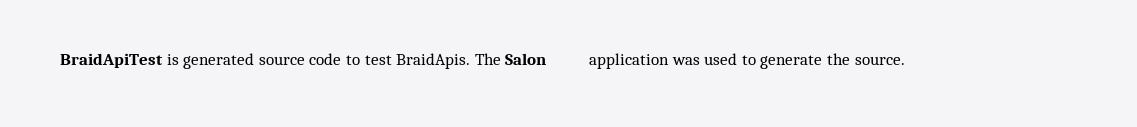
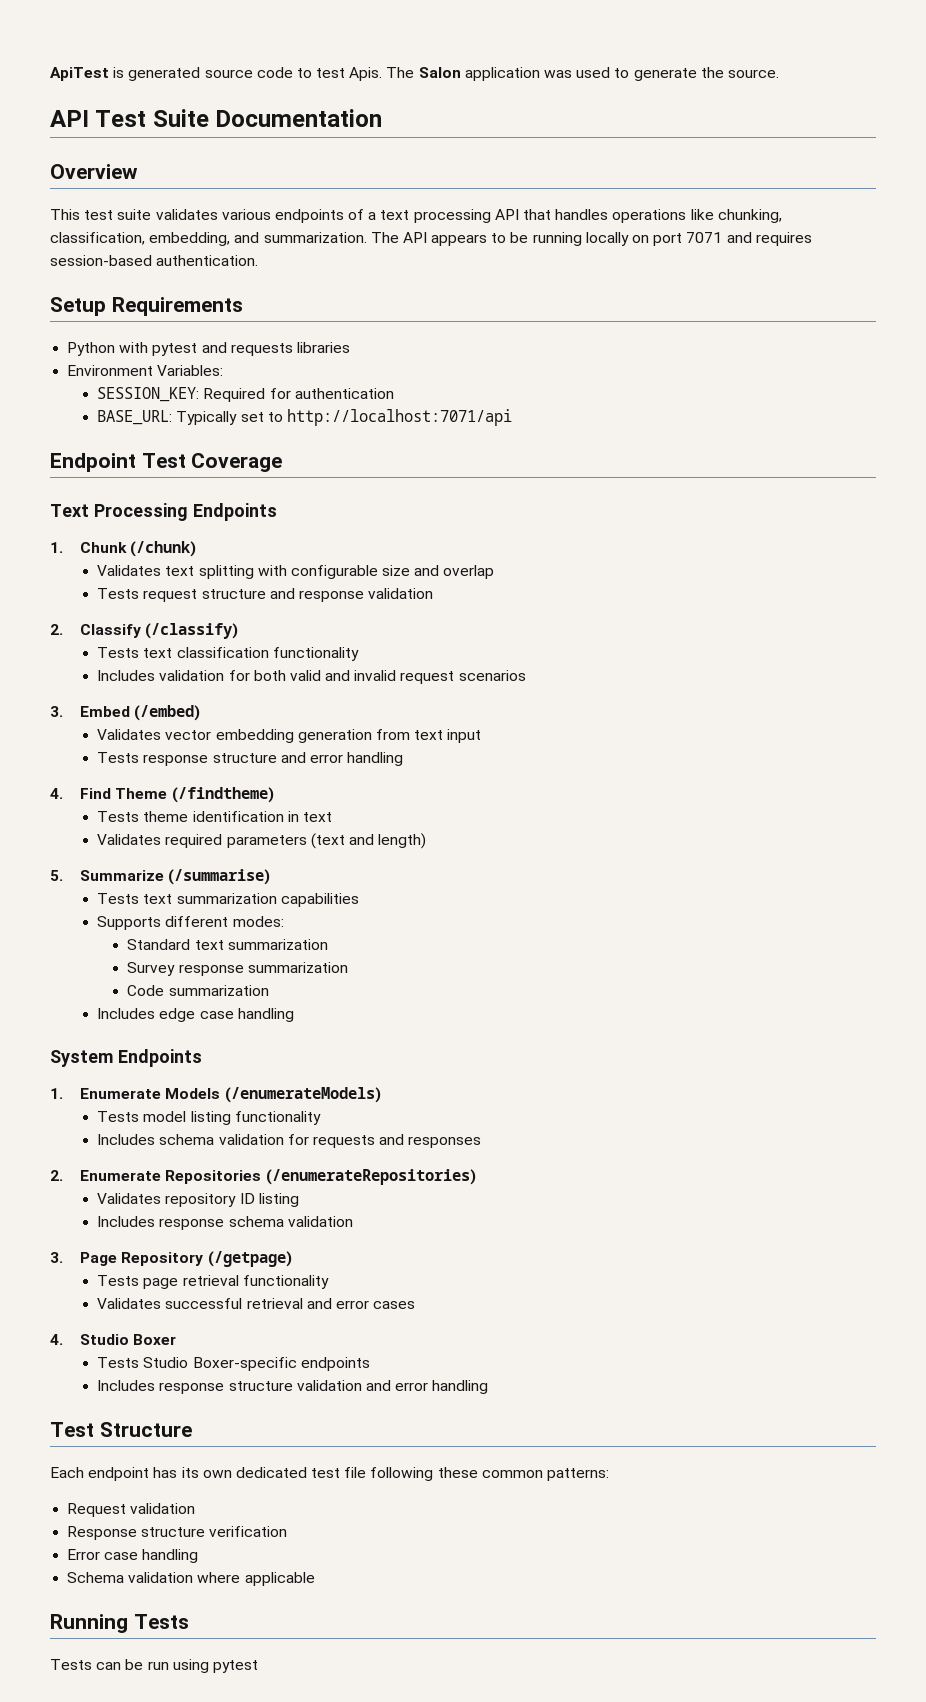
- BraidApiTest is generated source code to test BraidApis.
+ ApiTest is generated source code to test Apis.
+ API Test Suite Documentation
+ Overview
+ This test suite validates various endpoints of a text processing API that handles operations like chunking, classification, embedding, and summarization. The API appears to be running locally on port 7071 and requires session-based authentication.
+ Setup Requirements
+ Python with pytest and requests libraries
+ Environment Variables:
+ SESSION_KEY: Required for authentication
+ BASE_URL: Typically set to http://localhost:7071/api
+ Endpoint Test Coverage
+ Text Processing Endpoints
+ 1. Chunk (/chunk)
+ Validates text splitting with configurable size and overlap
+ Tests request structure and response validation
+ 2. Classify (/classify)
+ Tests text classification functionality
+ Includes validation for both valid and invalid request scenarios
+ 3. Embed (/embed)
+ Validates vector embedding generation from text input
+ Tests response structure and error handling
+ 4. Find Theme (/findtheme)
+ Tests theme identification in text
+ Validates required parameters (text and length)
+ 5. Summarize (/summarise)
+ Tests text summarization capabilities
+ Supports different modes:
+ Standard text summarization
+ Survey response summarization
+ Code summarization
+ Includes edge case handling
+ System Endpoints
+ 1. Enumerate Models (/enumerateModels)
+ Tests model listing functionality
+ Includes schema validation for requests and responses
+ 2. Enumerate Repositories (/enumerateRepositories)
+ Validates repository ID listing
+ Includes response schema validation
+ 3. Page Repository (/getpage)
+ Tests page retrieval functionality
+ Validates successful retrieval and error cases
+ 4. Studio Boxer
+ Tests Studio Boxer-specific endpoints
+ Includes response structure validation and error handling
+ Test Structure
+ Each endpoint has its own dedicated test file following these common patterns:
+ Request validation
+ Response structure verification
+ Error case handling
+ Schema validation where applicable
+ Running Tests
+ Tests can be run using pytest

